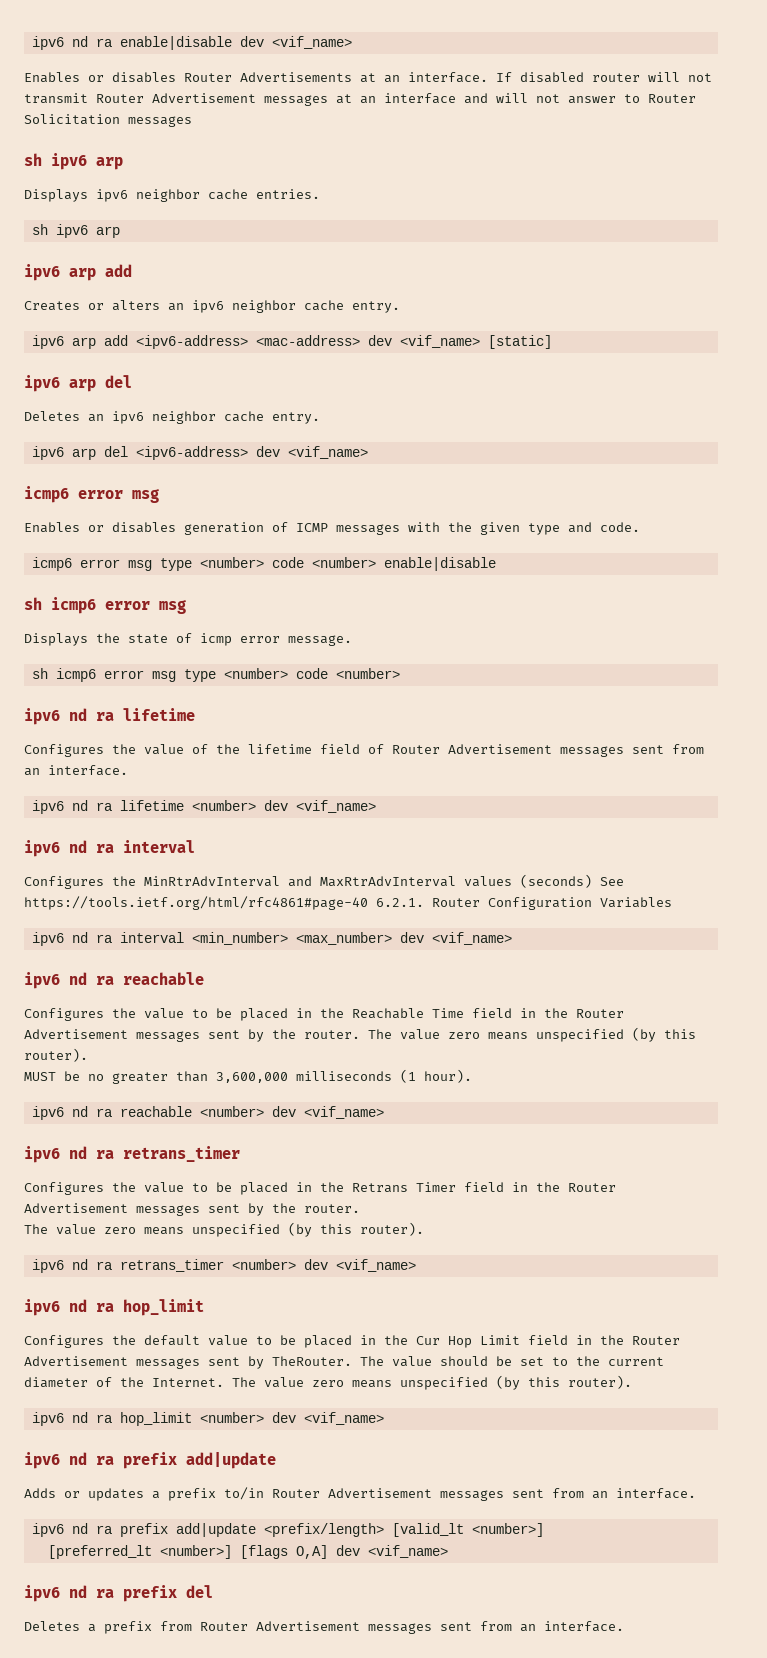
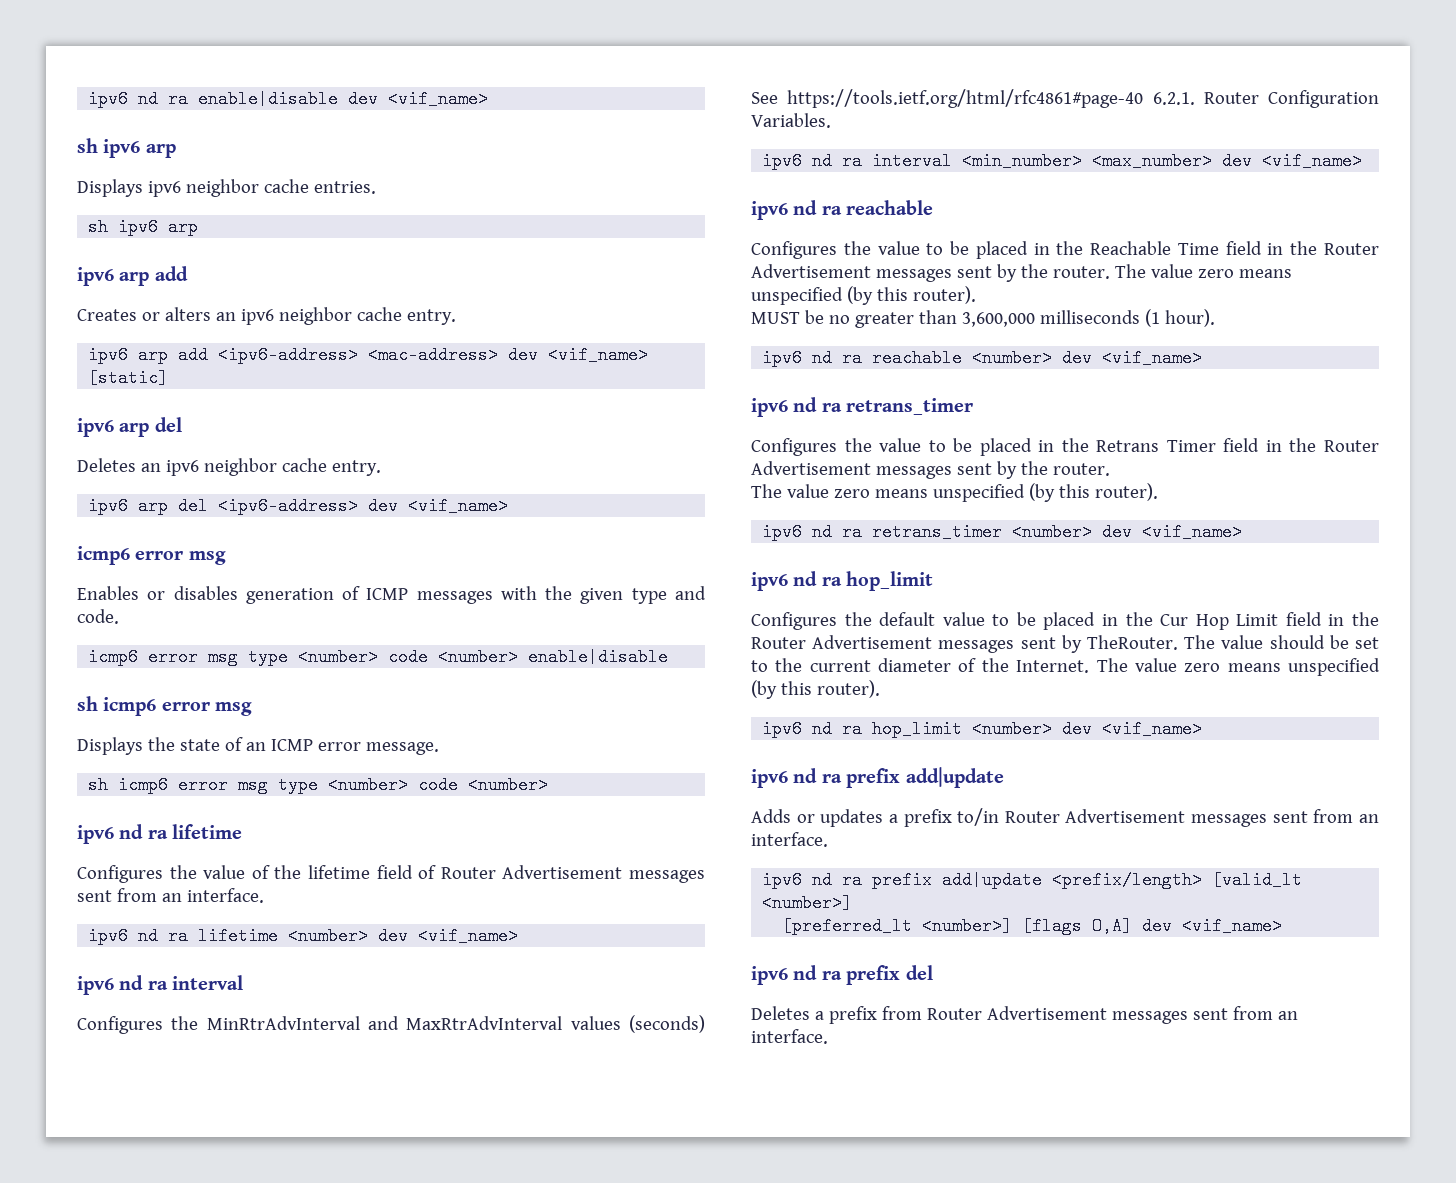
- Enables or disables Router Advertisements at an interface. If disabled router will not transmit Router Advertisement messages at an interface and will not answer to Router Solicitation messages
- Displays the state of icmp error message.
+ Displays the state of an ICMP error message.
- Configures the MinRtrAdvInterval and MaxRtrAdvInterval values (seconds) See https://tools.ietf.org/html/rfc4861#page-40 6.2.1. Router Configuration Variables
+ Configures the MinRtrAdvInterval and MaxRtrAdvInterval values (seconds) See https://tools.ietf.org/html/rfc4861#page-40 6.2.1. Router Configuration Variables.

